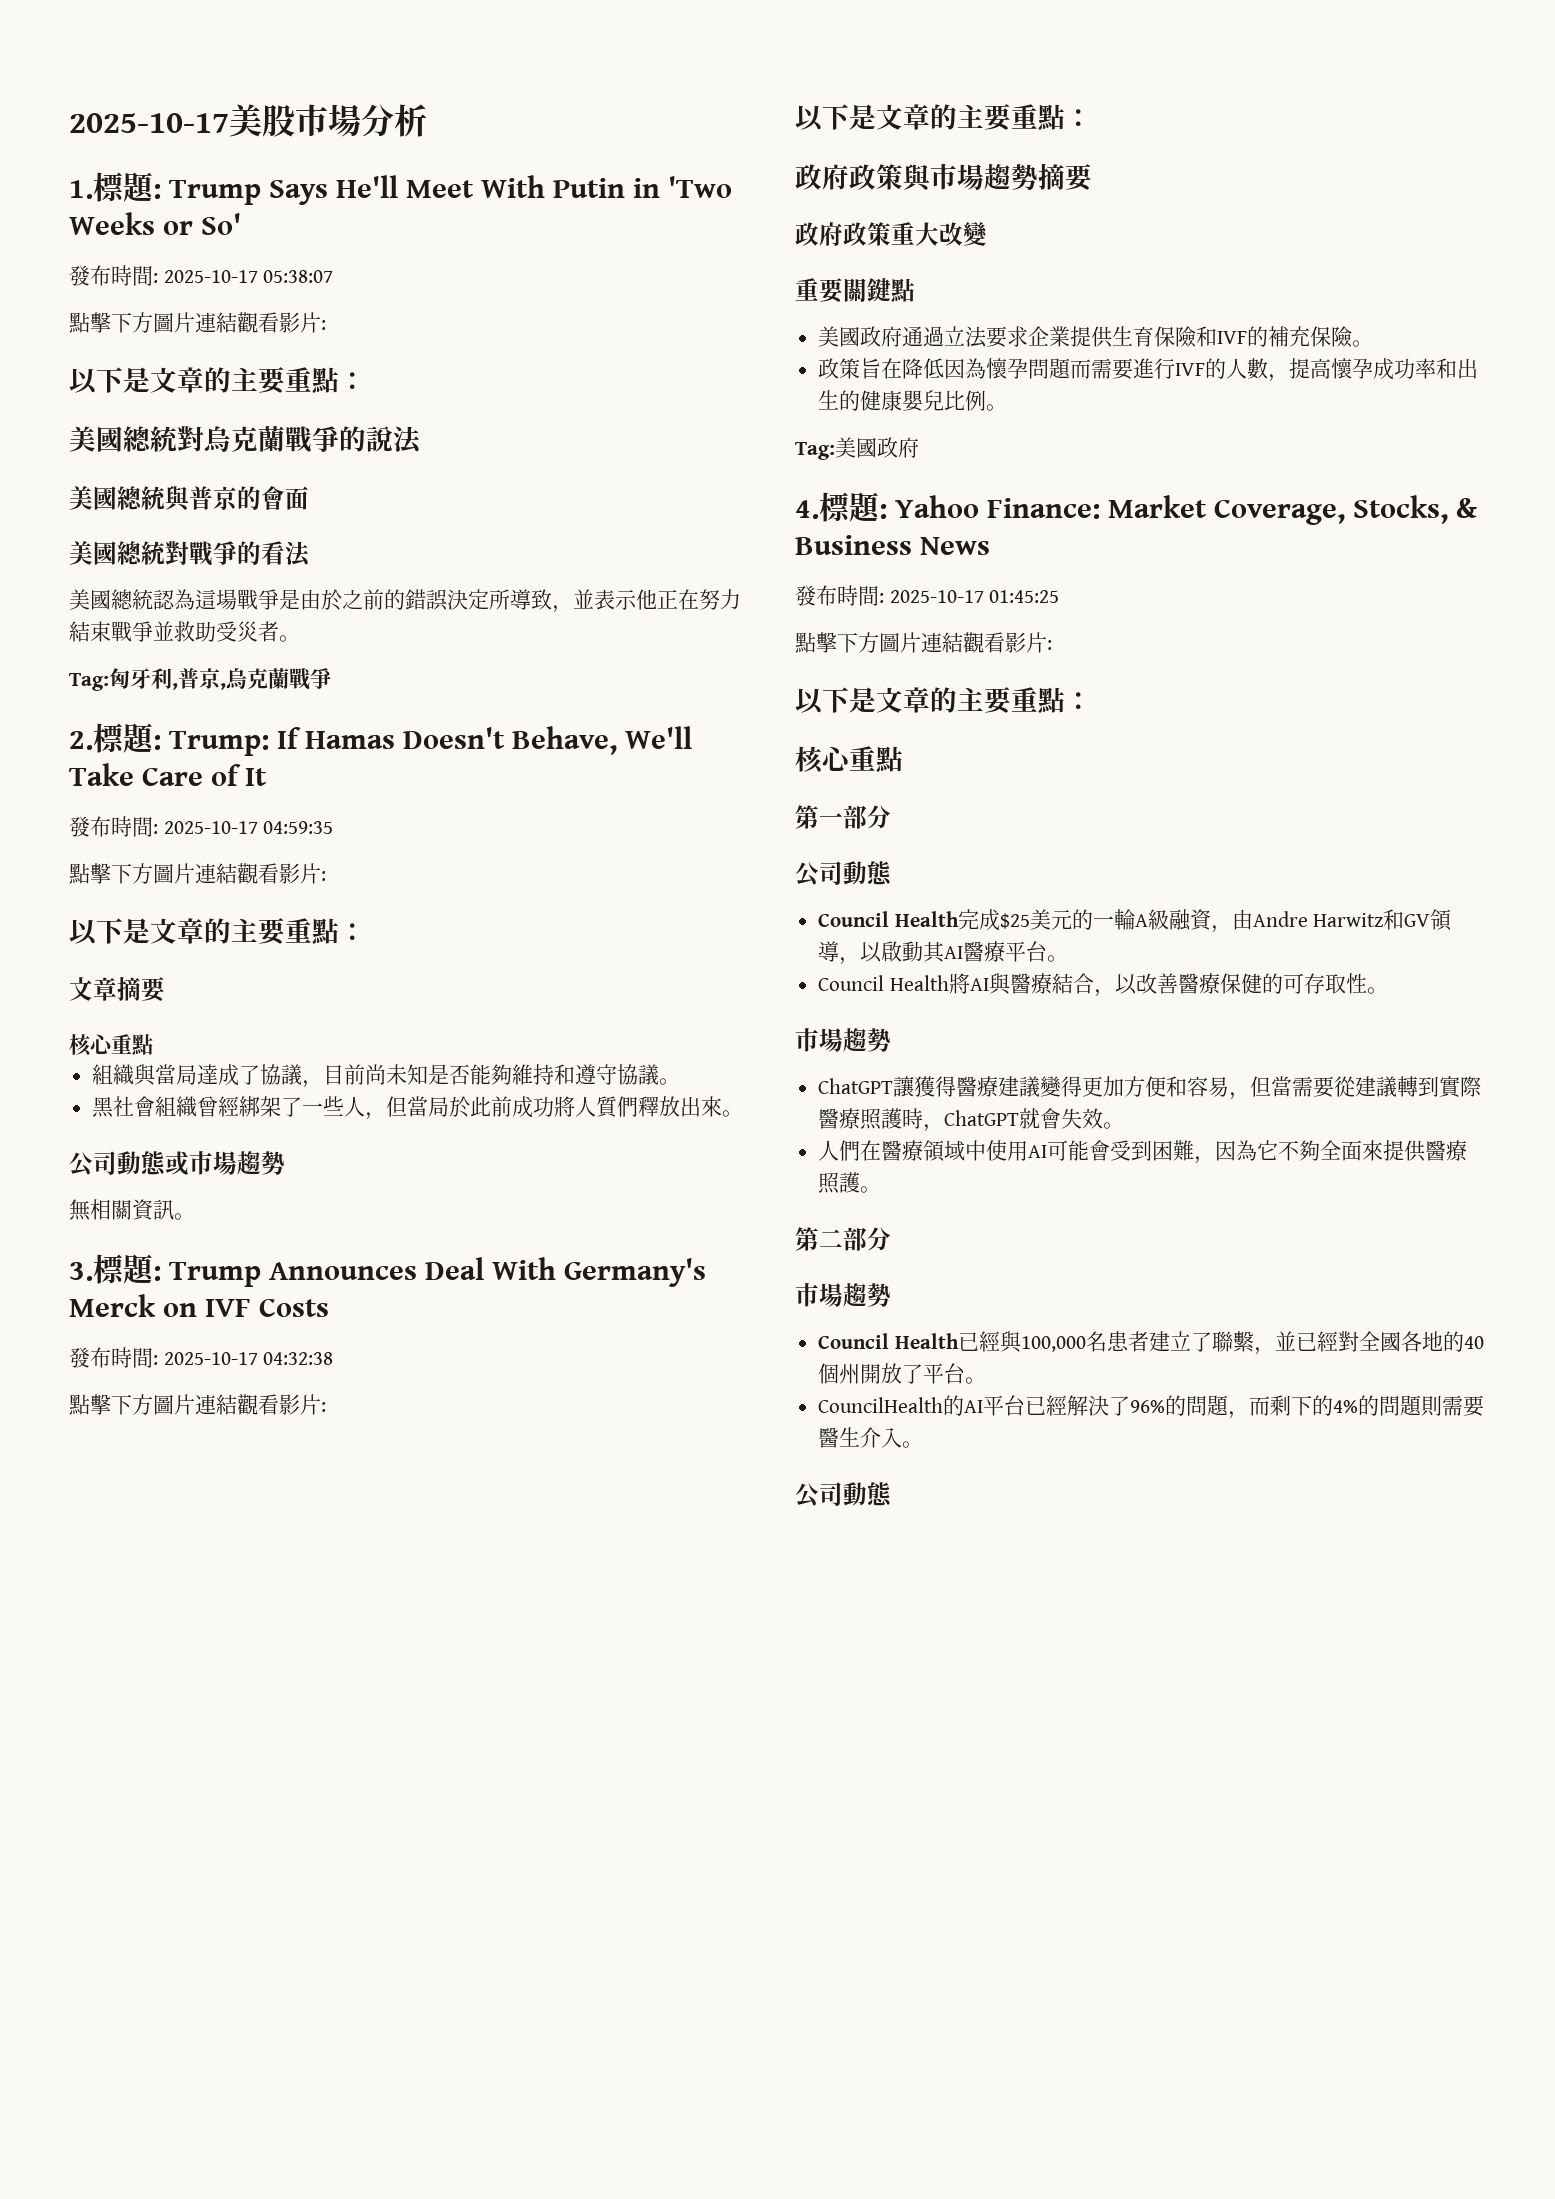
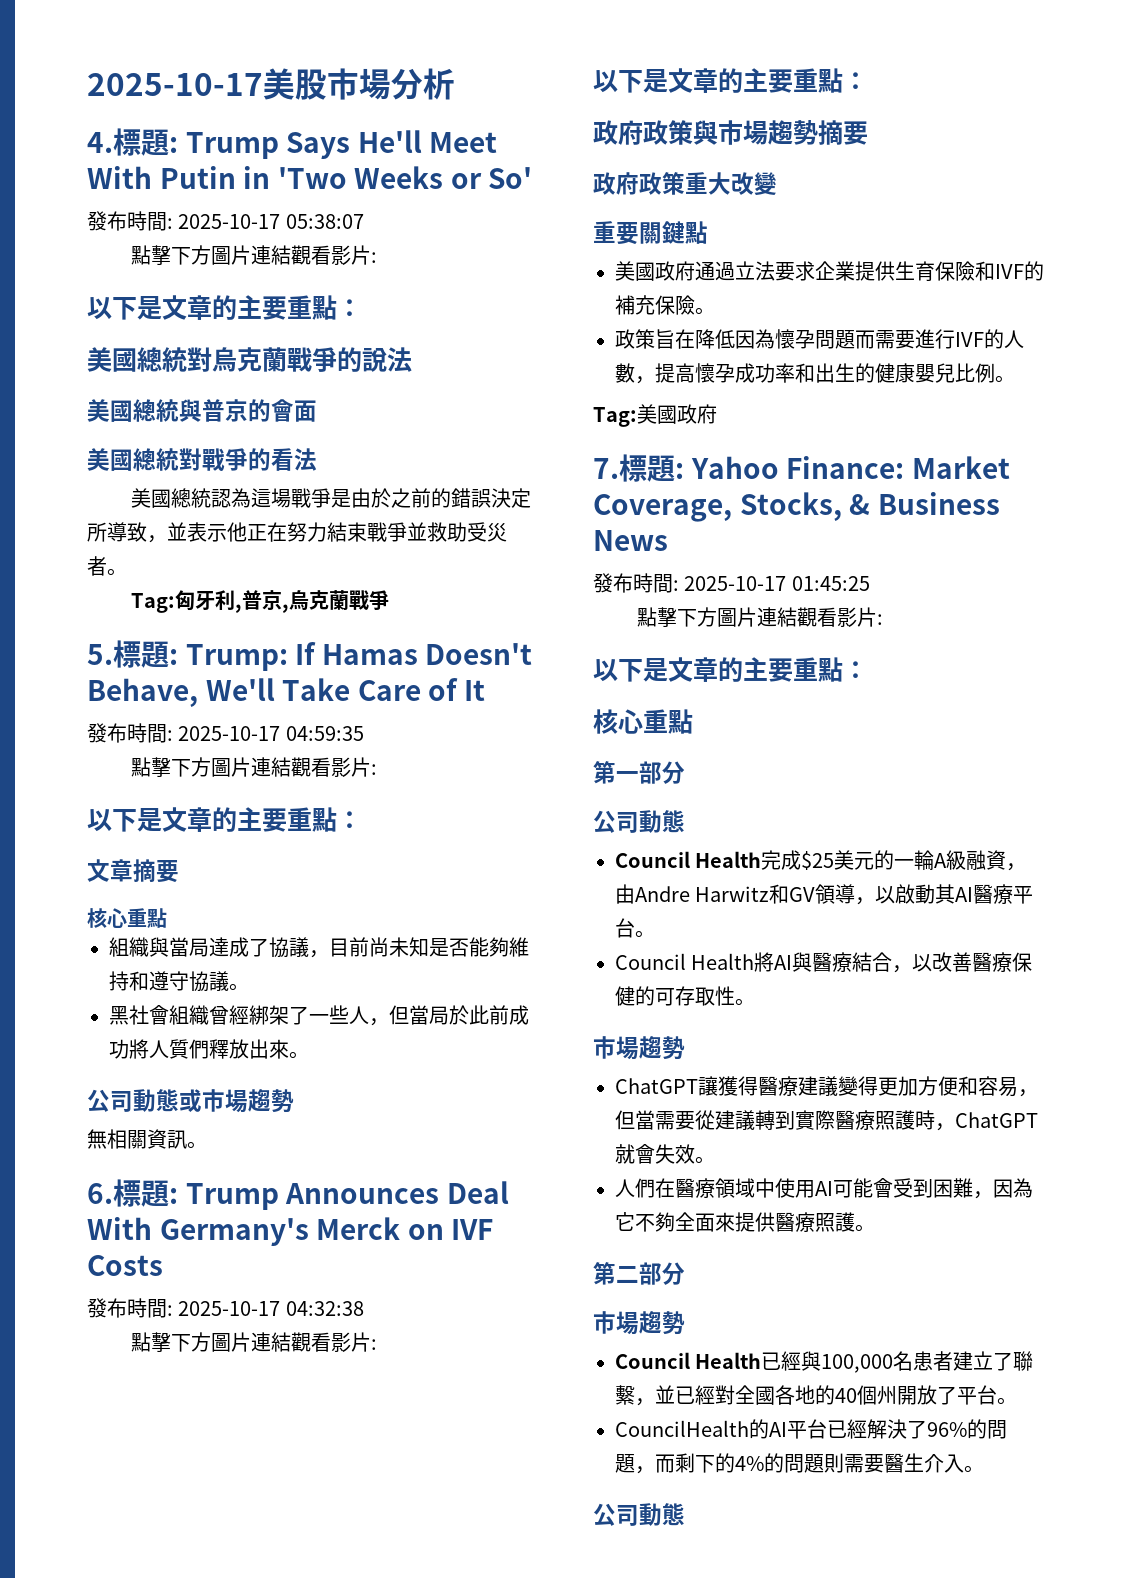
- 1.標題: Trump Says He'll Meet With Putin in 'Two Weeks or So'
+ 4.標題: Trump Says He'll Meet With Putin in 'Two Weeks or So'
- 2.標題: Trump: If Hamas Doesn't Behave, We'll Take Care of It
+ 5.標題: Trump: If Hamas Doesn't Behave, We'll Take Care of It
- 3.標題: Trump Announces Deal With Germany's Merck on IVF Costs
+ 6.標題: Trump Announces Deal With Germany's Merck on IVF Costs
- 4.標題: Yahoo Finance: Market Coverage, Stocks, & Business News
+ 7.標題: Yahoo Finance: Market Coverage, Stocks, & Business News

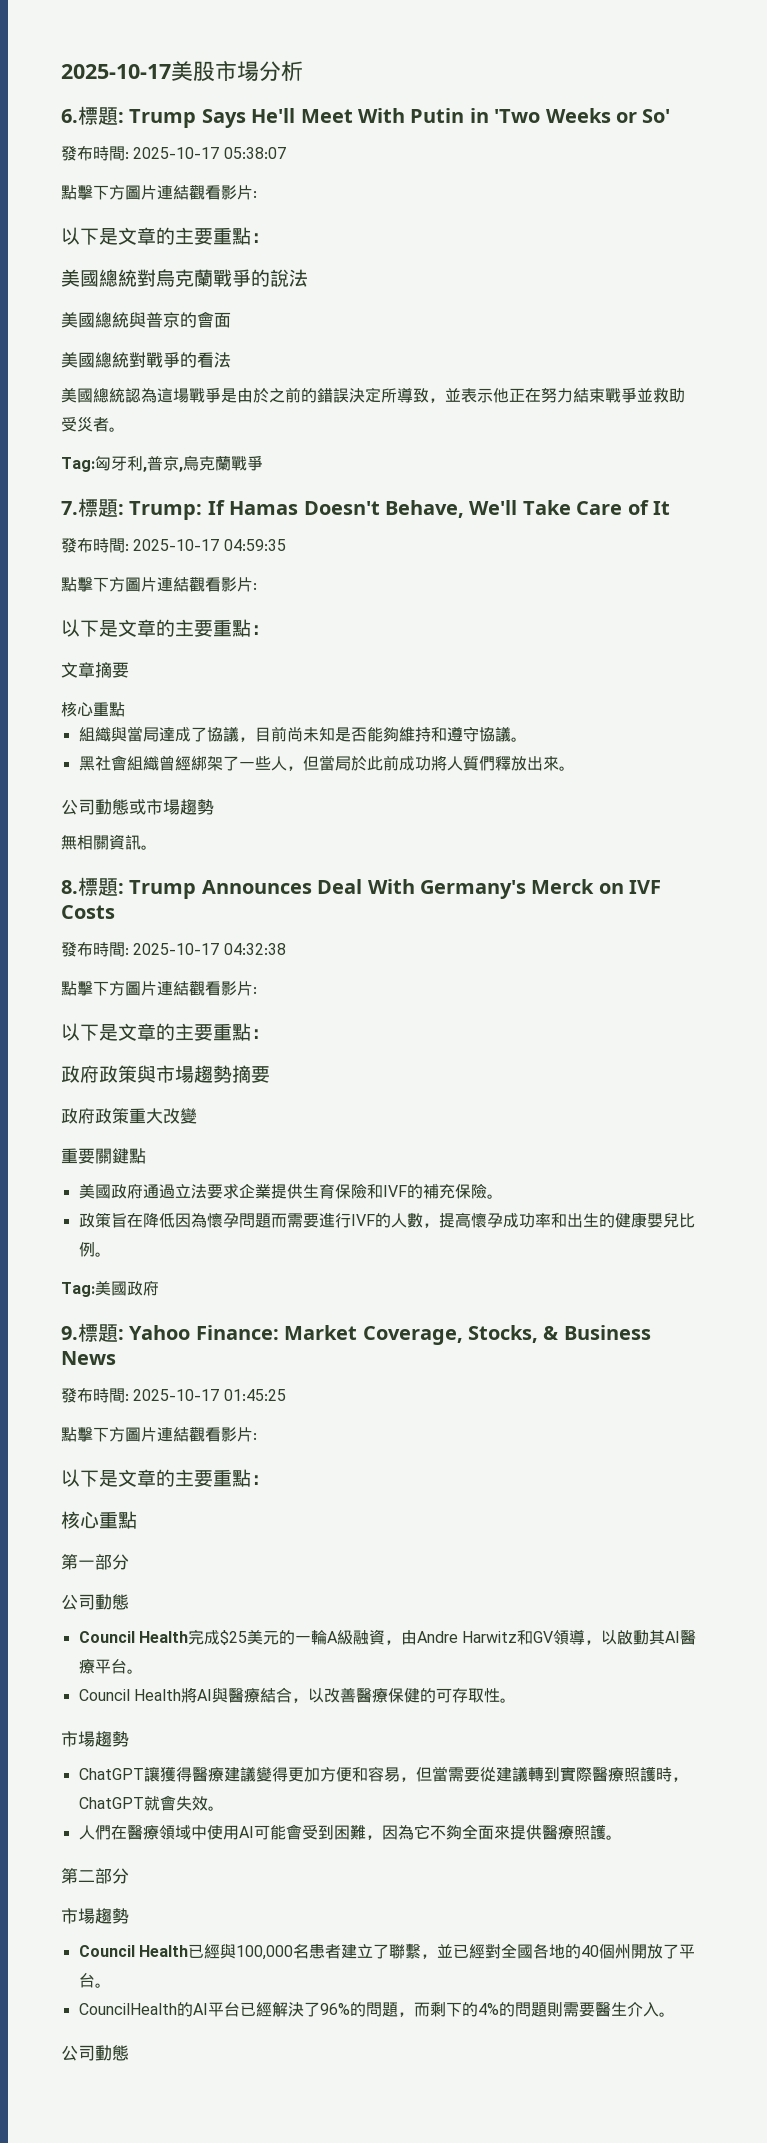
- 4.標題: Trump Says He'll Meet With Putin in 'Two Weeks or So'
+ 6.標題: Trump Says He'll Meet With Putin in 'Two Weeks or So'
- 5.標題: Trump: If Hamas Doesn't Behave, We'll Take Care of It
+ 7.標題: Trump: If Hamas Doesn't Behave, We'll Take Care of It
- 6.標題: Trump Announces Deal With Germany's Merck on IVF Costs
+ 8.標題: Trump Announces Deal With Germany's Merck on IVF Costs
- 7.標題: Yahoo Finance: Market Coverage, Stocks, & Business News
+ 9.標題: Yahoo Finance: Market Coverage, Stocks, & Business News

